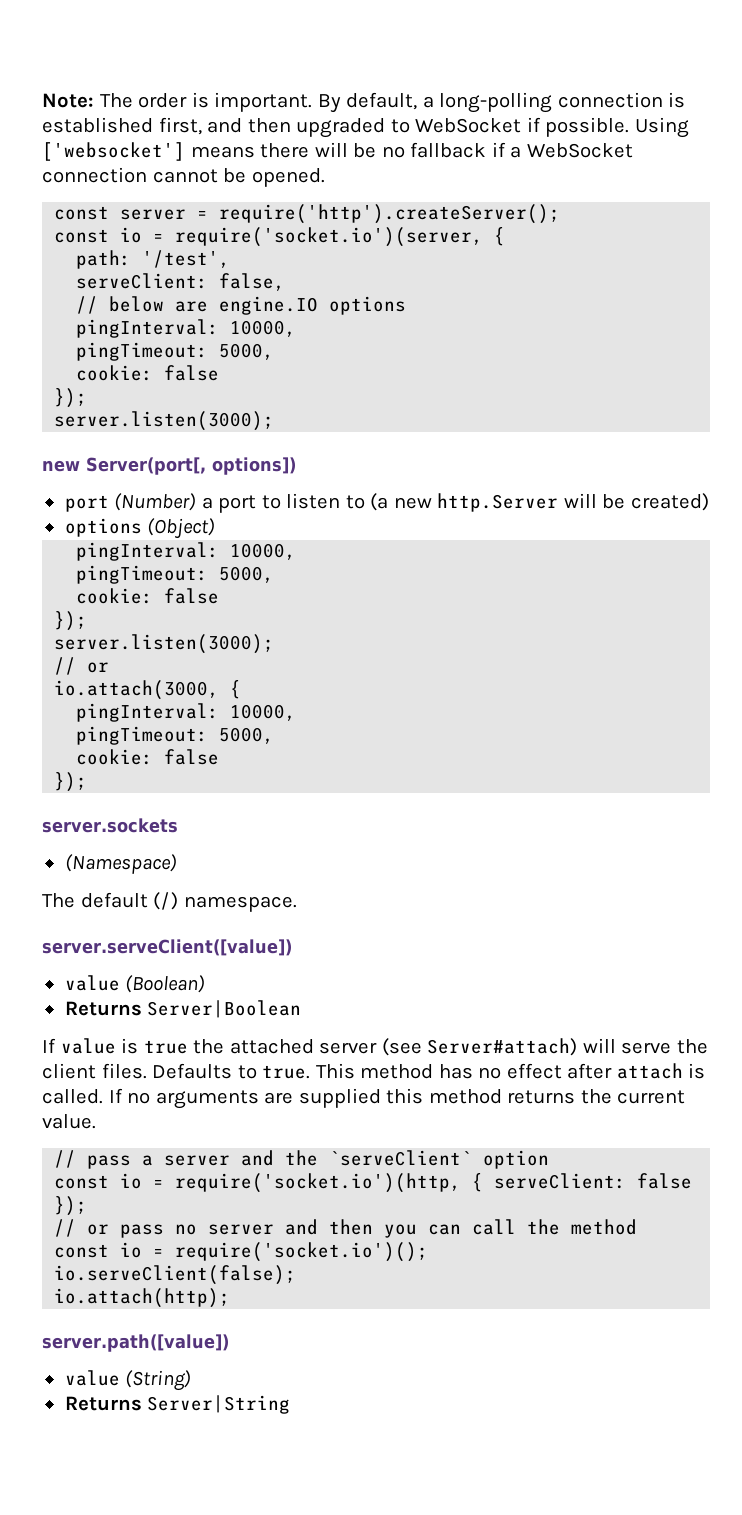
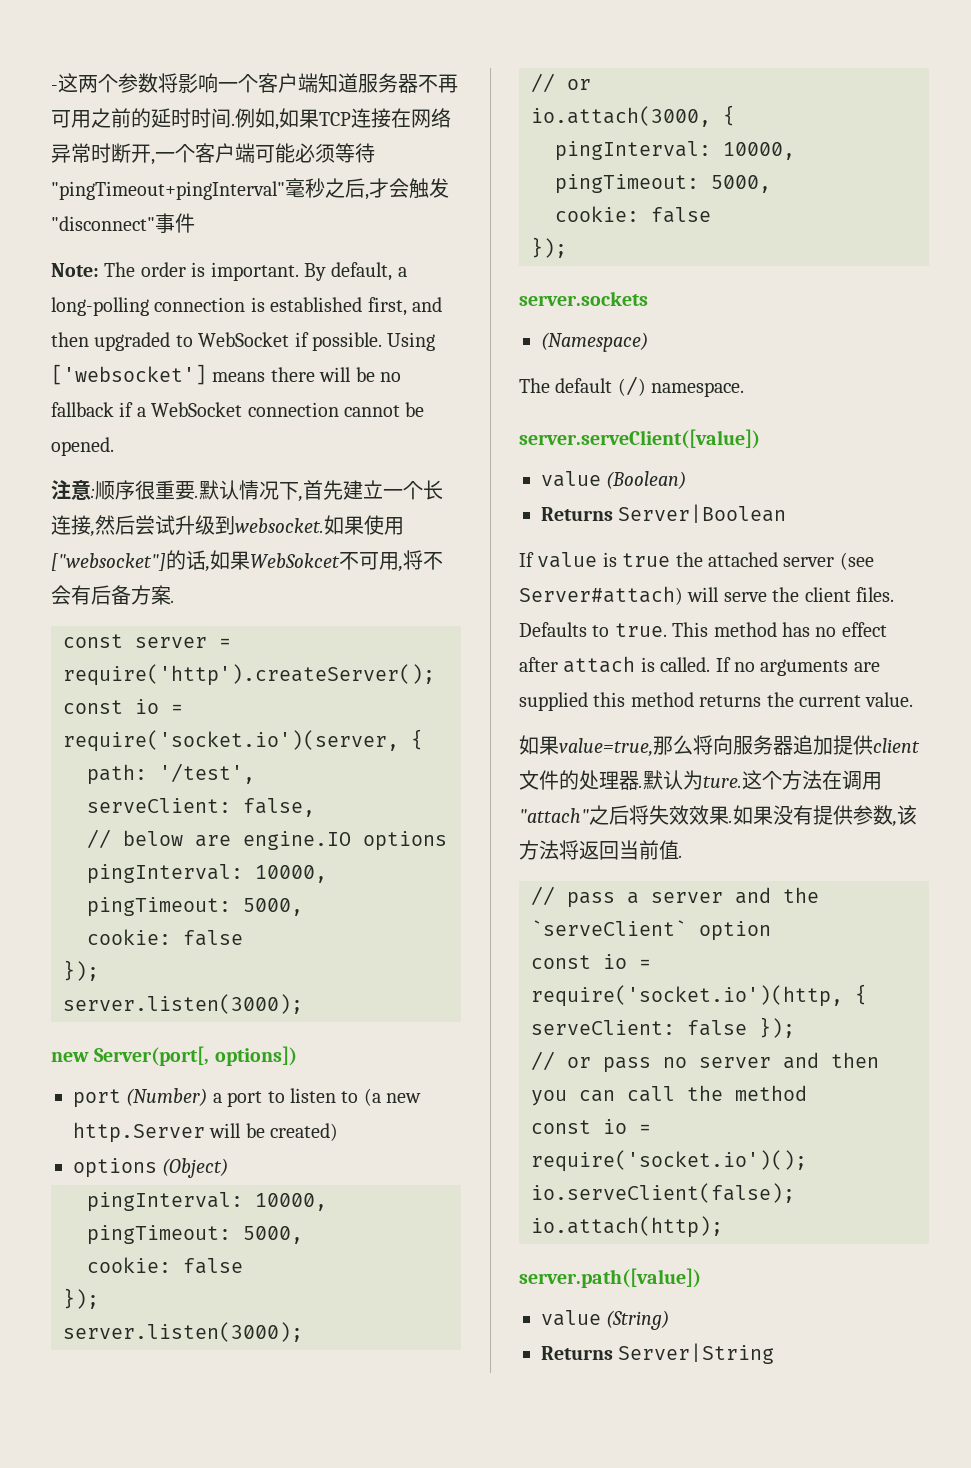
+ -这两个参数将影响一个客户端知道服务器不再可用之前的延时时间.例如,如果TCP连接在网络异常时断开,一个客户端可能必须等待"pingTimeout+pingInterval"毫秒之后,才会触发"disconnect"事件
+ 注意:顺序很重要.默认情况下,首先建立一个长连接,然后尝试升级到websocket.如果使用["websocket"]的话,如果WebSokcet不可用,将不会有后备方案.
+ 如果value=true,那么将向服务器追加提供client文件的处理器.默认为ture.这个方法在调用"attach"之后将失效效果.如果没有提供参数,该方法将返回当前值.

